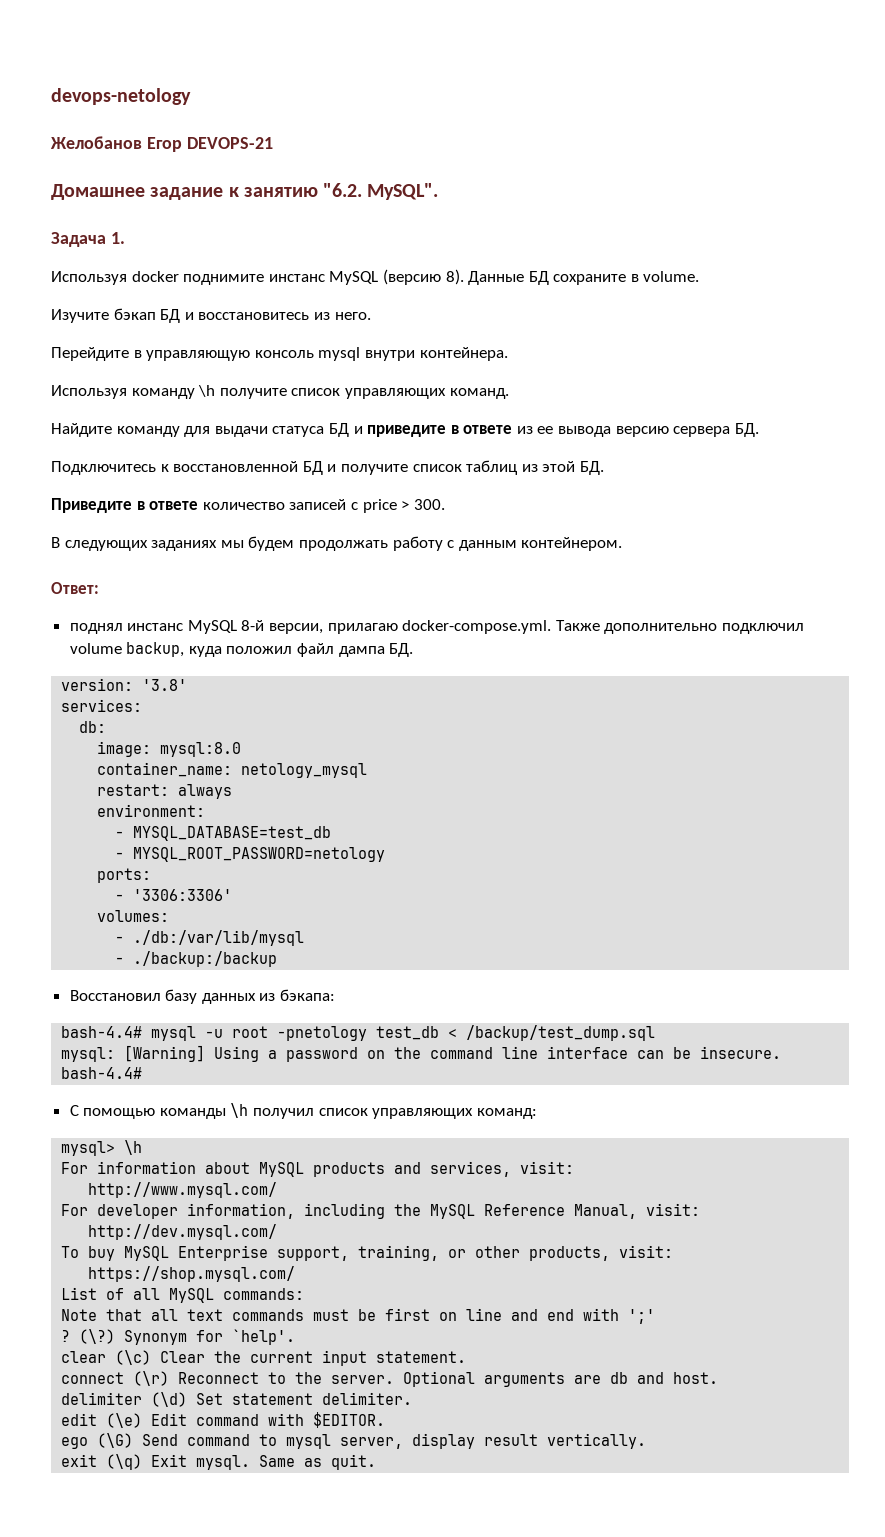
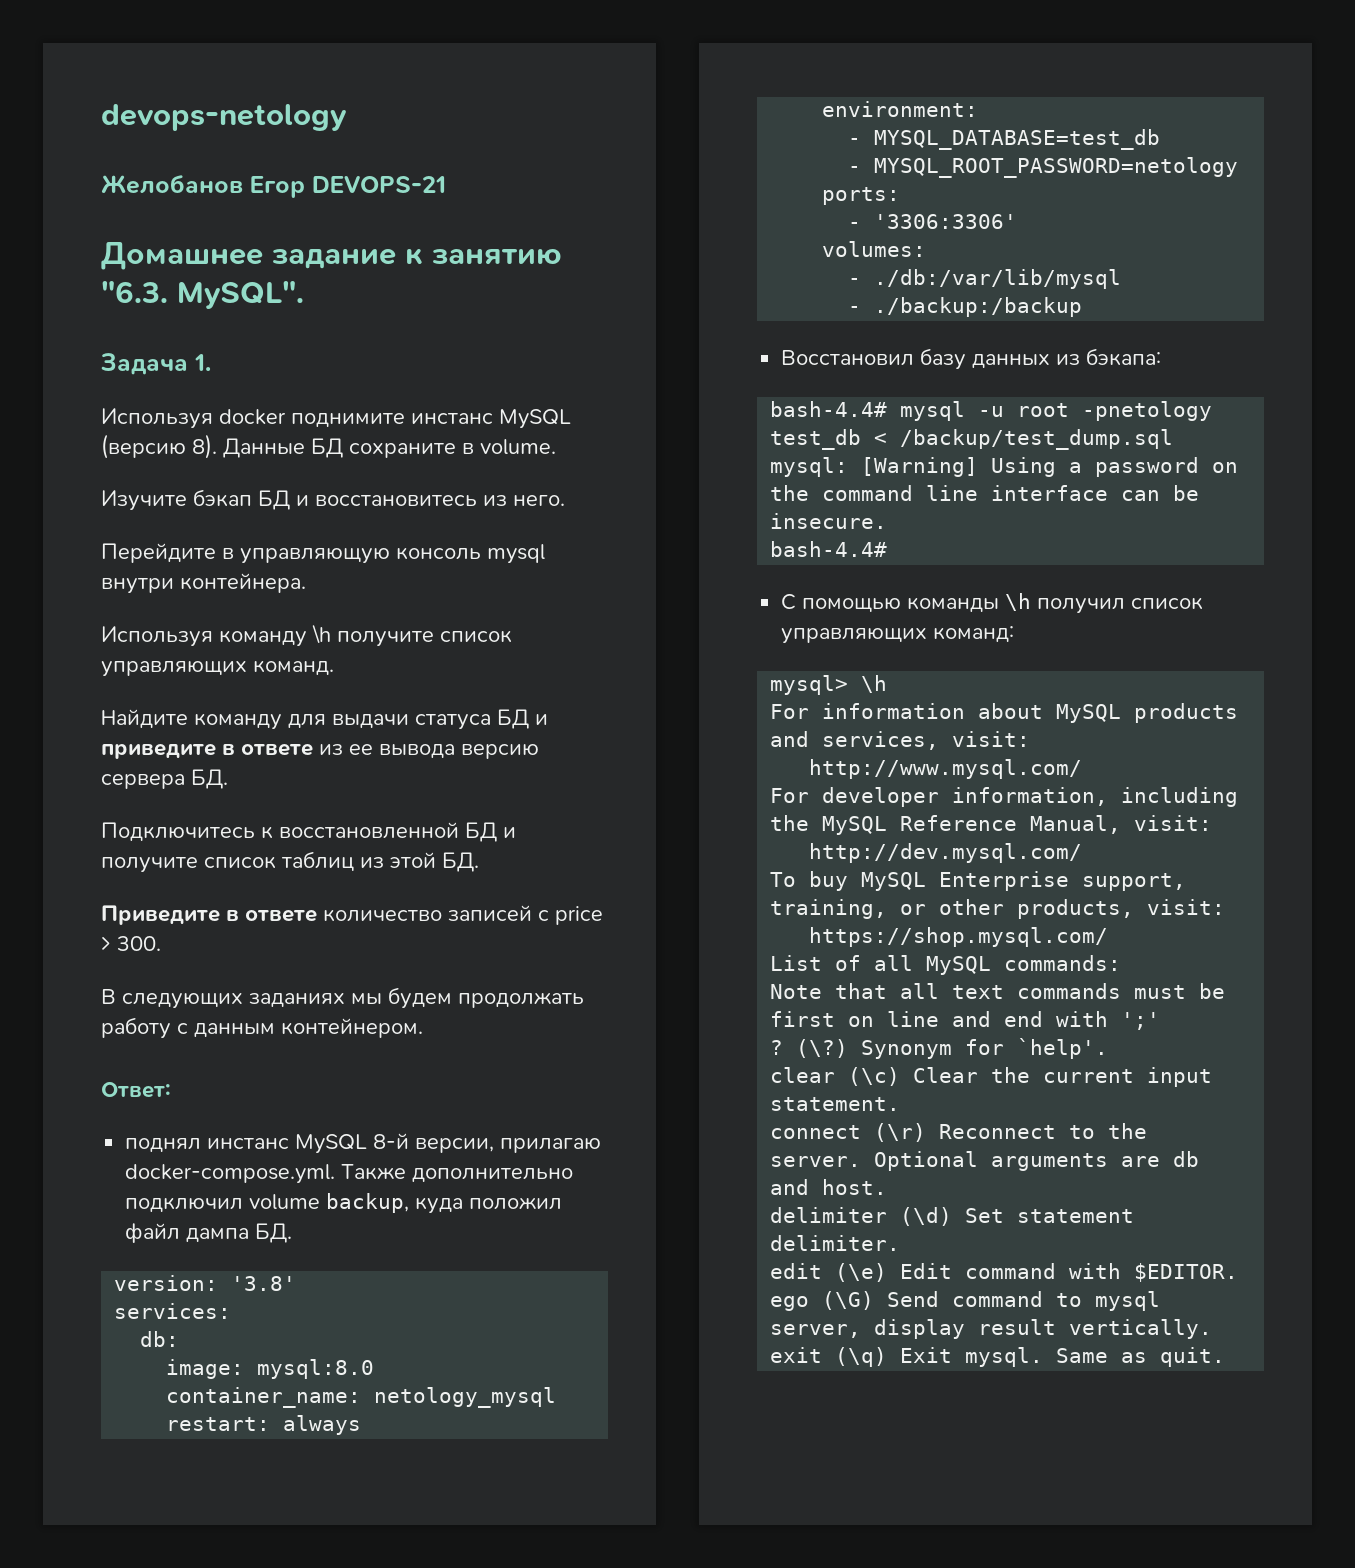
- Домашнее задание к занятию "6.2. MySQL".
+ Домашнее задание к занятию "6.3. MySQL".

